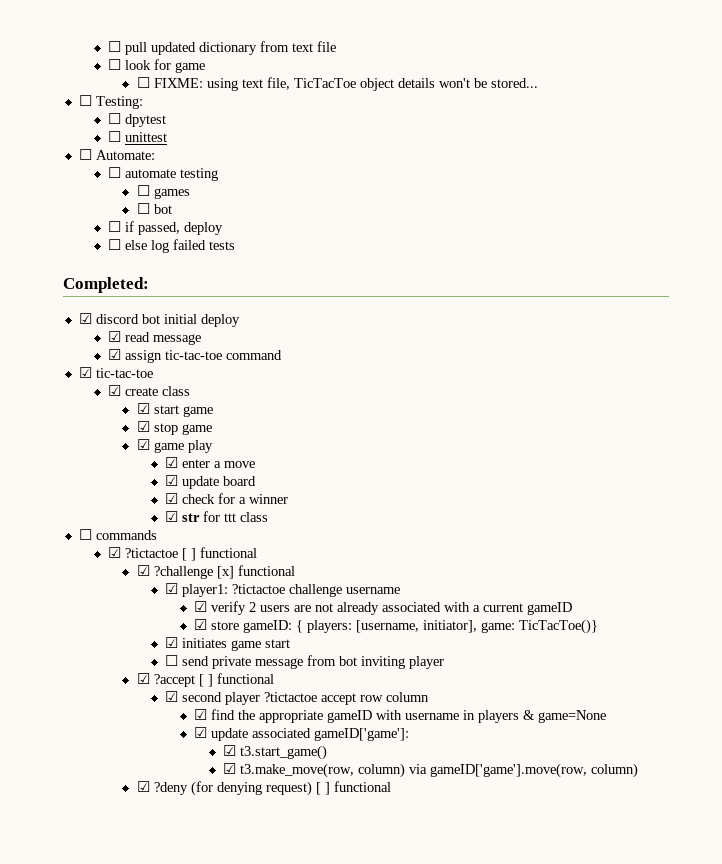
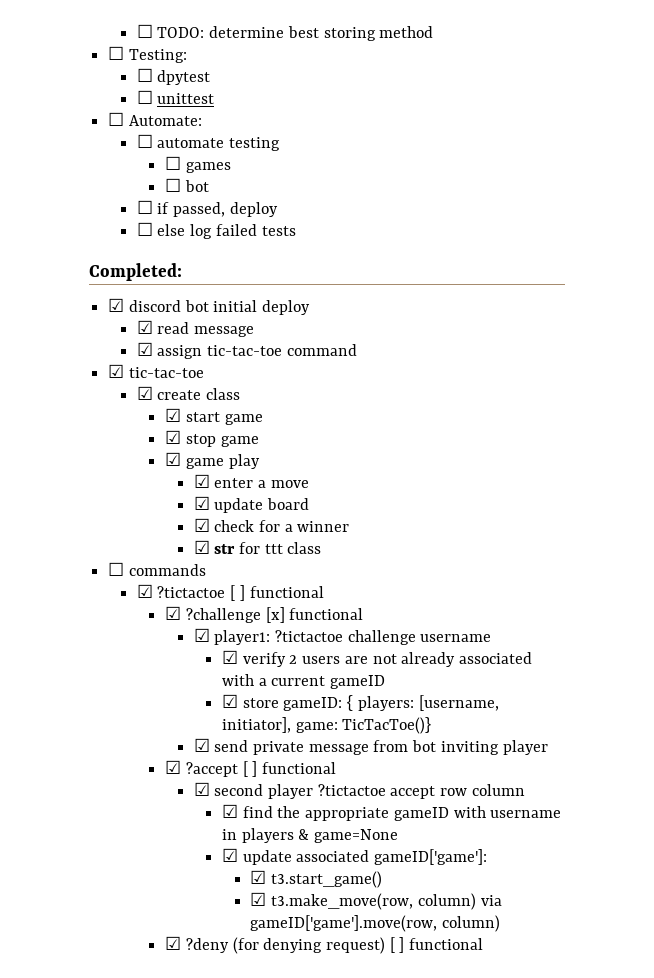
- ☐ pull updated dictionary from text file
- ☐ look for game
- ☐ FIXME: using text file, TicTacToe object details won't be stored...
+ ☐ TODO: determine best storing method
- ☑ initiates game start
- ☐ send private message from bot inviting player
+ ☑ send private message from bot inviting player

